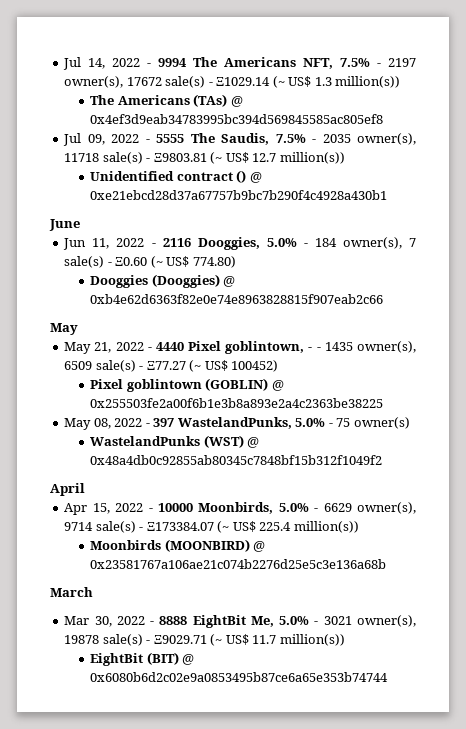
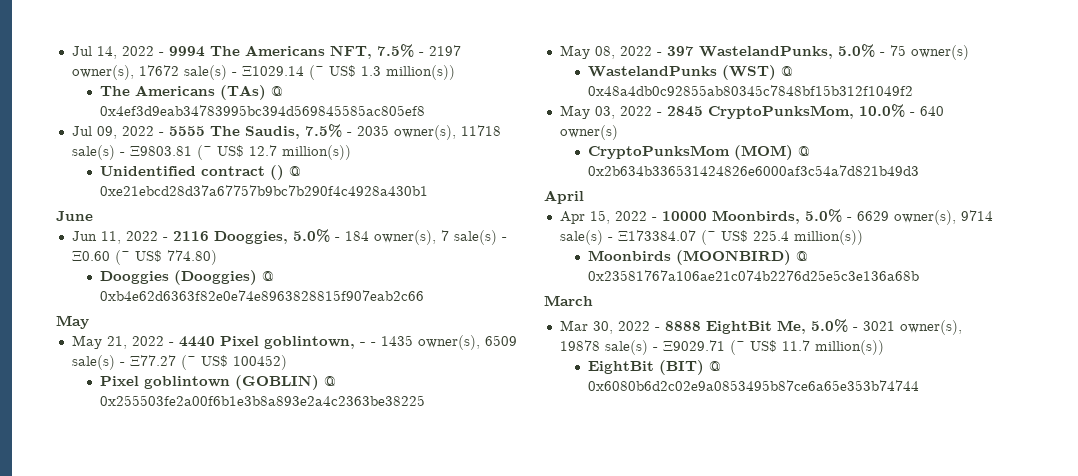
+ May 03, 2022 - 2845 CryptoPunksMom, 10.0% - 640 owner(s)
+ CryptoPunksMom (MOM) @ 0x2b634b336531424826e6000af3c54a7d821b49d3

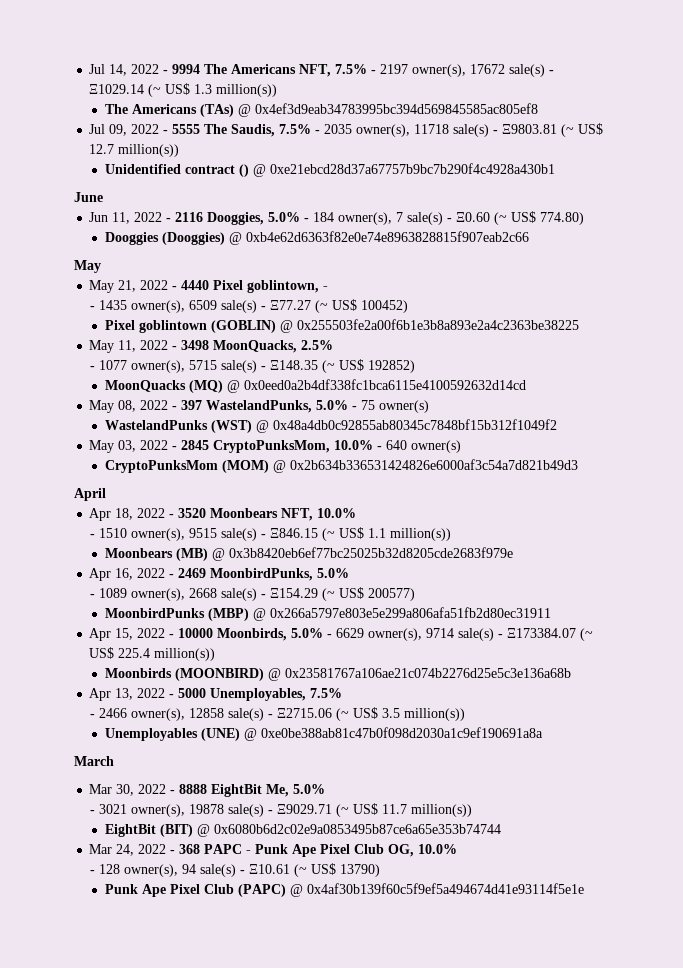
- May 21, 2022 - 4440 Pixel goblintown, - - 1435 owner(s), 6509 sale(s) - Ξ77.27 (~ US$ 100452)
+ May 21, 2022 - 4440 Pixel goblintown, -
+ - 1435 owner(s), 6509 sale(s) - Ξ77.27 (~ US$ 100452)
+ May 11, 2022 - 3498 MoonQuacks, 2.5%
+ - 1077 owner(s), 5715 sale(s) - Ξ148.35 (~ US$ 192852)
+ MoonQuacks (MQ) @ 0x0eed0a2b4df338fc1bca6115e4100592632d14cd
+ Apr 18, 2022 - 3520 Moonbears NFT, 10.0%
+ - 1510 owner(s), 9515 sale(s) - Ξ846.15 (~ US$ 1.1 million(s))
+ Moonbears (MB) @ 0x3b8420eb6ef77bc25025b32d8205cde2683f979e
+ Apr 16, 2022 - 2469 MoonbirdPunks, 5.0%
+ - 1089 owner(s), 2668 sale(s) - Ξ154.29 (~ US$ 200577)
+ MoonbirdPunks (MBP) @ 0x266a5797e803e5e299a806afa51fb2d80ec31911
+ Apr 13, 2022 - 5000 Unemployables, 7.5%
+ - 2466 owner(s), 12858 sale(s) - Ξ2715.06 (~ US$ 3.5 million(s))
+ Unemployables (UNE) @ 0xe0be388ab81c47b0f098d2030a1c9ef190691a8a
- Mar 30, 2022 - 8888 EightBit Me, 5.0% - 3021 owner(s), 19878 sale(s) - Ξ9029.71 (~ US$ 11.7 million(s))
+ Mar 30, 2022 - 8888 EightBit Me, 5.0%
+ - 3021 owner(s), 19878 sale(s) - Ξ9029.71 (~ US$ 11.7 million(s))
+ Mar 24, 2022 - 368 PAPC - Punk Ape Pixel Club OG, 10.0%
+ - 128 owner(s), 94 sale(s) - Ξ10.61 (~ US$ 13790)
+ Punk Ape Pixel Club (PAPC) @ 0x4af30b139f60c5f9ef5a494674d41e93114f5e1e

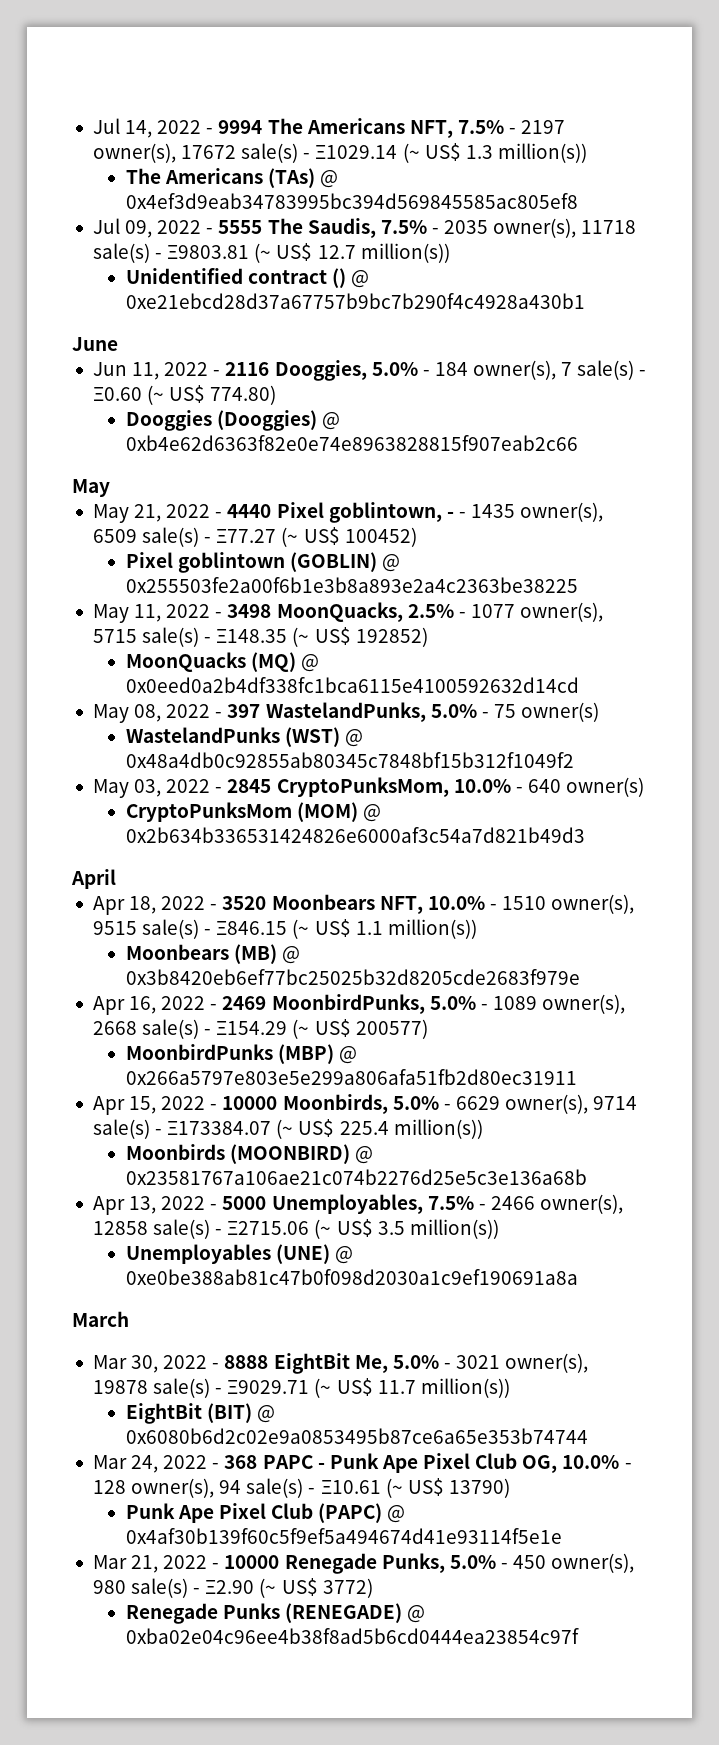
- May 21, 2022 - 4440 Pixel goblintown, -
- - 1435 owner(s), 6509 sale(s) - Ξ77.27 (~ US$ 100452)
+ May 21, 2022 - 4440 Pixel goblintown, - - 1435 owner(s), 6509 sale(s) - Ξ77.27 (~ US$ 100452)
- May 11, 2022 - 3498 MoonQuacks, 2.5%
- - 1077 owner(s), 5715 sale(s) - Ξ148.35 (~ US$ 192852)
+ May 11, 2022 - 3498 MoonQuacks, 2.5% - 1077 owner(s), 5715 sale(s) - Ξ148.35 (~ US$ 192852)
- Apr 18, 2022 - 3520 Moonbears NFT, 10.0%
- - 1510 owner(s), 9515 sale(s) - Ξ846.15 (~ US$ 1.1 million(s))
+ Apr 18, 2022 - 3520 Moonbears NFT, 10.0% - 1510 owner(s), 9515 sale(s) - Ξ846.15 (~ US$ 1.1 million(s))
- Apr 16, 2022 - 2469 MoonbirdPunks, 5.0%
- - 1089 owner(s), 2668 sale(s) - Ξ154.29 (~ US$ 200577)
+ Apr 16, 2022 - 2469 MoonbirdPunks, 5.0% - 1089 owner(s), 2668 sale(s) - Ξ154.29 (~ US$ 200577)
- Apr 13, 2022 - 5000 Unemployables, 7.5%
- - 2466 owner(s), 12858 sale(s) - Ξ2715.06 (~ US$ 3.5 million(s))
+ Apr 13, 2022 - 5000 Unemployables, 7.5% - 2466 owner(s), 12858 sale(s) - Ξ2715.06 (~ US$ 3.5 million(s))
- Mar 30, 2022 - 8888 EightBit Me, 5.0%
- - 3021 owner(s), 19878 sale(s) - Ξ9029.71 (~ US$ 11.7 million(s))
+ Mar 30, 2022 - 8888 EightBit Me, 5.0% - 3021 owner(s), 19878 sale(s) - Ξ9029.71 (~ US$ 11.7 million(s))
- Mar 24, 2022 - 368 PAPC - Punk Ape Pixel Club OG, 10.0%
- - 128 owner(s), 94 sale(s) - Ξ10.61 (~ US$ 13790)
+ Mar 24, 2022 - 368 PAPC - Punk Ape Pixel Club OG, 10.0% - 128 owner(s), 94 sale(s) - Ξ10.61 (~ US$ 13790)
+ Mar 21, 2022 - 10000 Renegade Punks, 5.0% - 450 owner(s), 980 sale(s) - Ξ2.90 (~ US$ 3772)
+ Renegade Punks (RENEGADE) @ 0xba02e04c96ee4b38f8ad5b6cd0444ea23854c97f

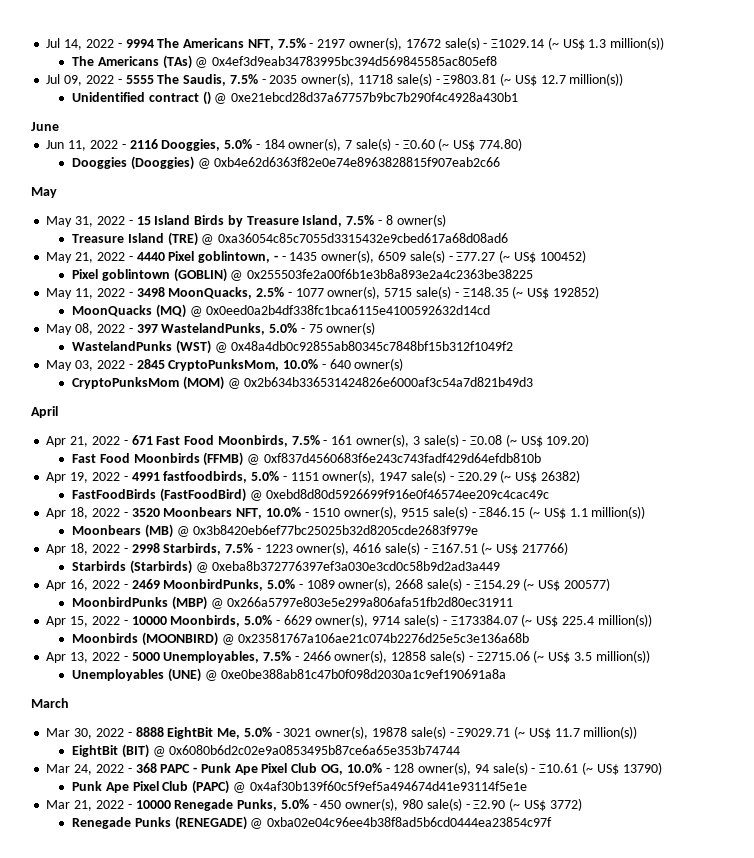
+ May 31, 2022 - 15 Island Birds by Treasure Island, 7.5% - 8 owner(s)
+ Treasure Island (TRE) @ 0xa36054c85c7055d3315432e9cbed617a68d08ad6
+ Apr 21, 2022 - 671 Fast Food Moonbirds, 7.5% - 161 owner(s), 3 sale(s) - Ξ0.08 (~ US$ 109.20)
+ Fast Food Moonbirds (FFMB) @ 0xf837d4560683f6e243c743fadf429d64efdb810b
+ Apr 19, 2022 - 4991 fastfoodbirds, 5.0% - 1151 owner(s), 1947 sale(s) - Ξ20.29 (~ US$ 26382)
+ FastFoodBirds (FastFoodBird) @ 0xebd8d80d5926699f916e0f46574ee209c4cac49c
+ Apr 18, 2022 - 2998 Starbirds, 7.5% - 1223 owner(s), 4616 sale(s) - Ξ167.51 (~ US$ 217766)
+ Starbirds (Starbirds) @ 0xeba8b372776397ef3a030e3cd0c58b9d2ad3a449

